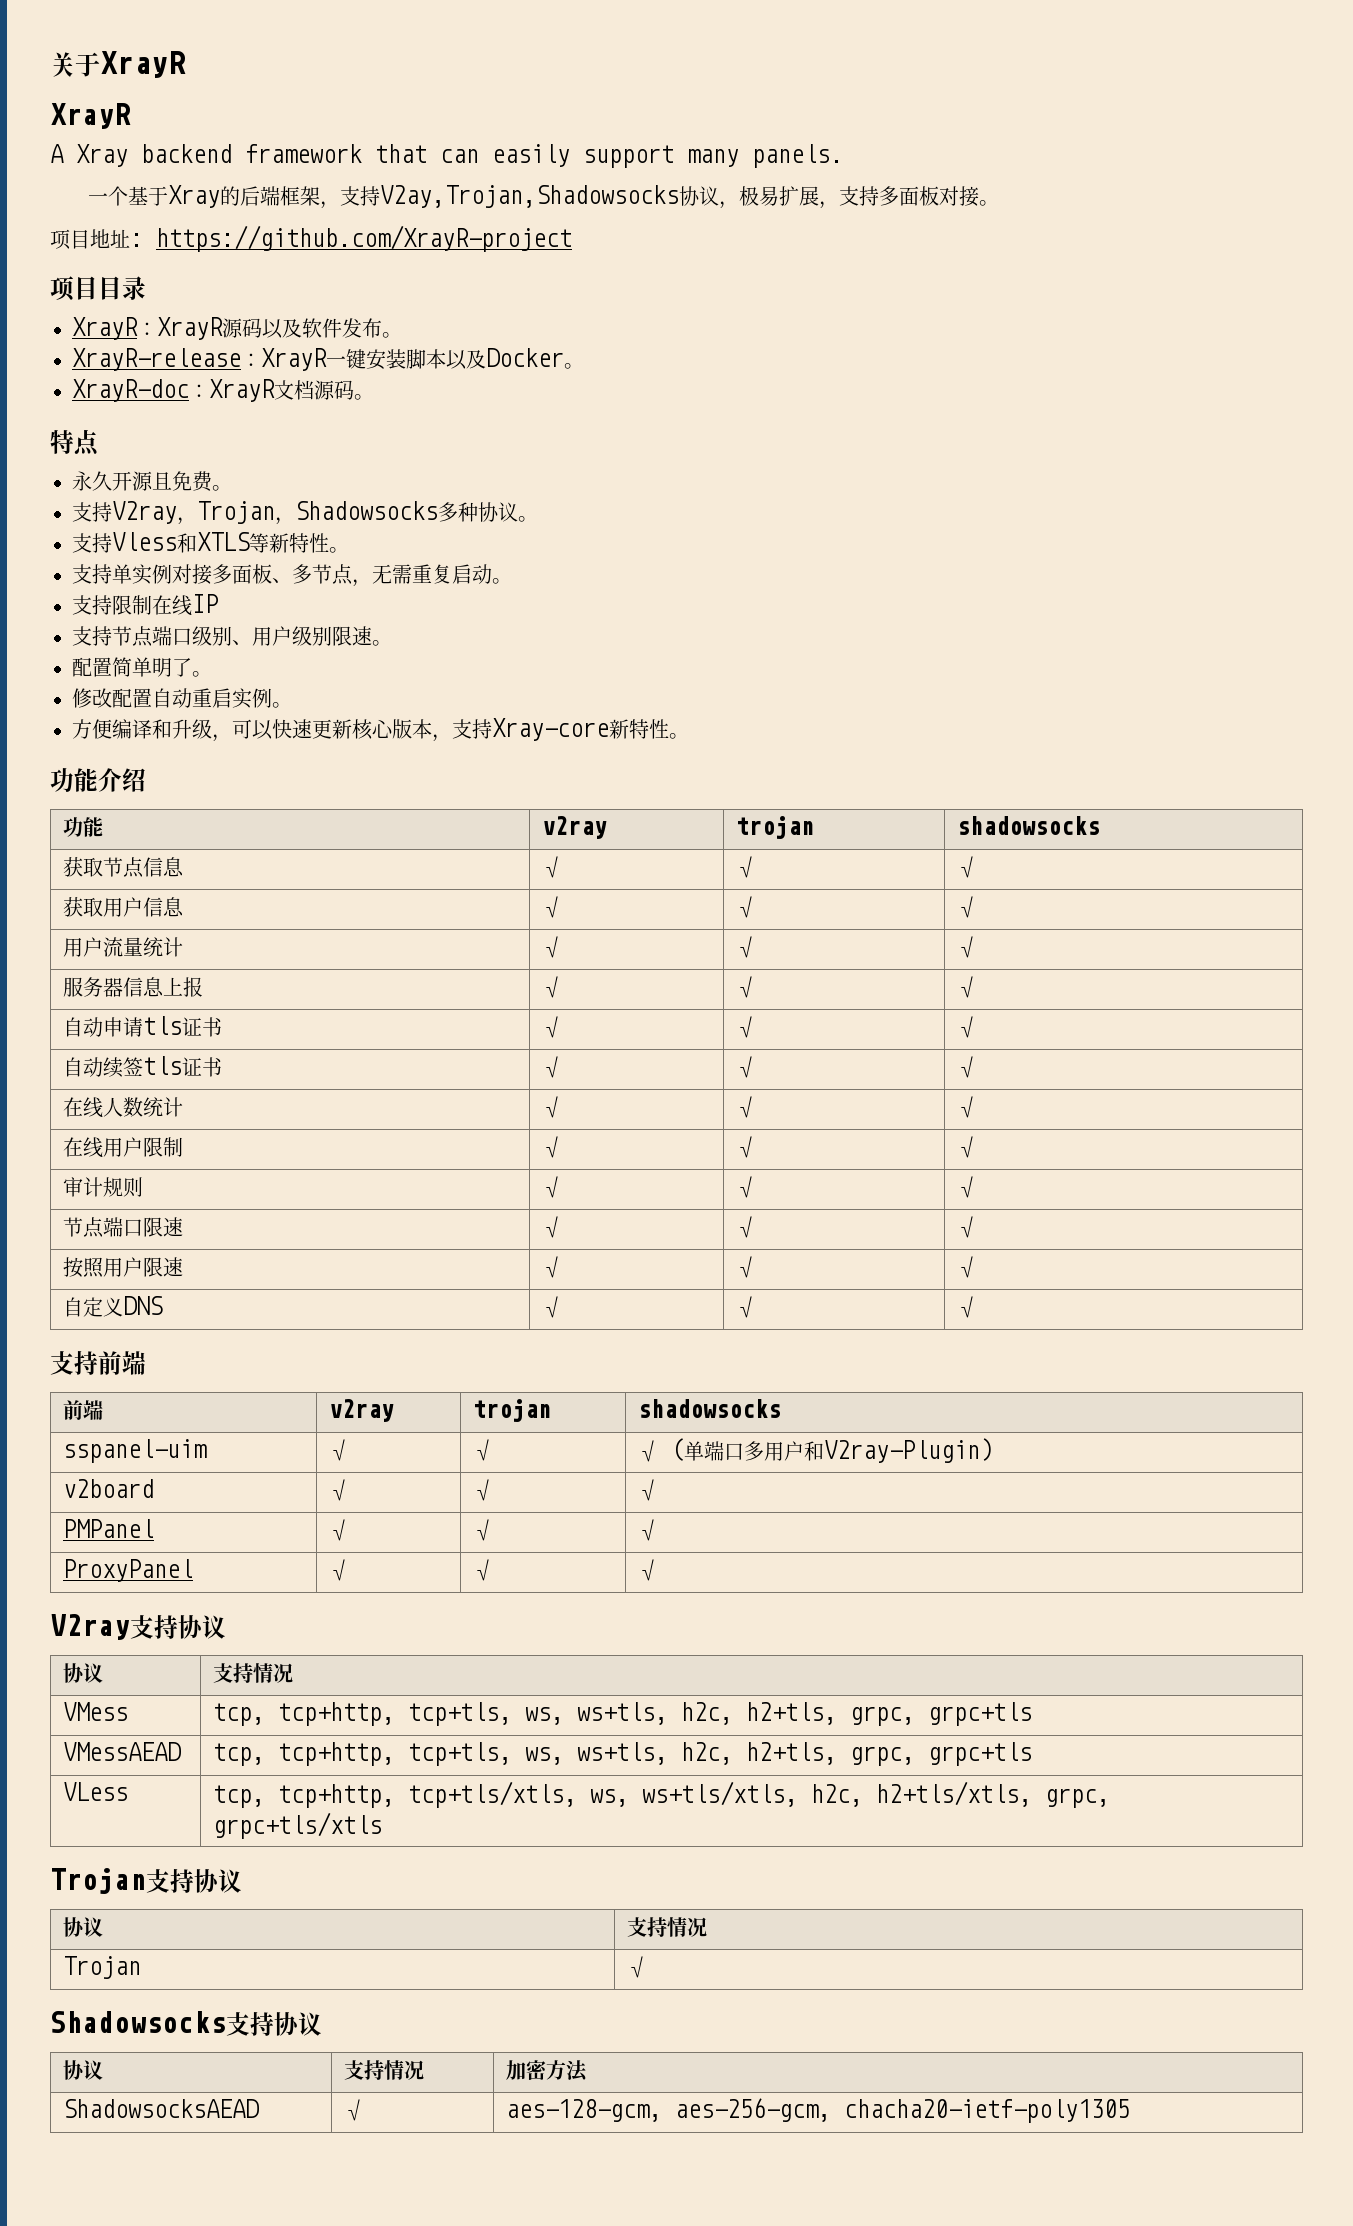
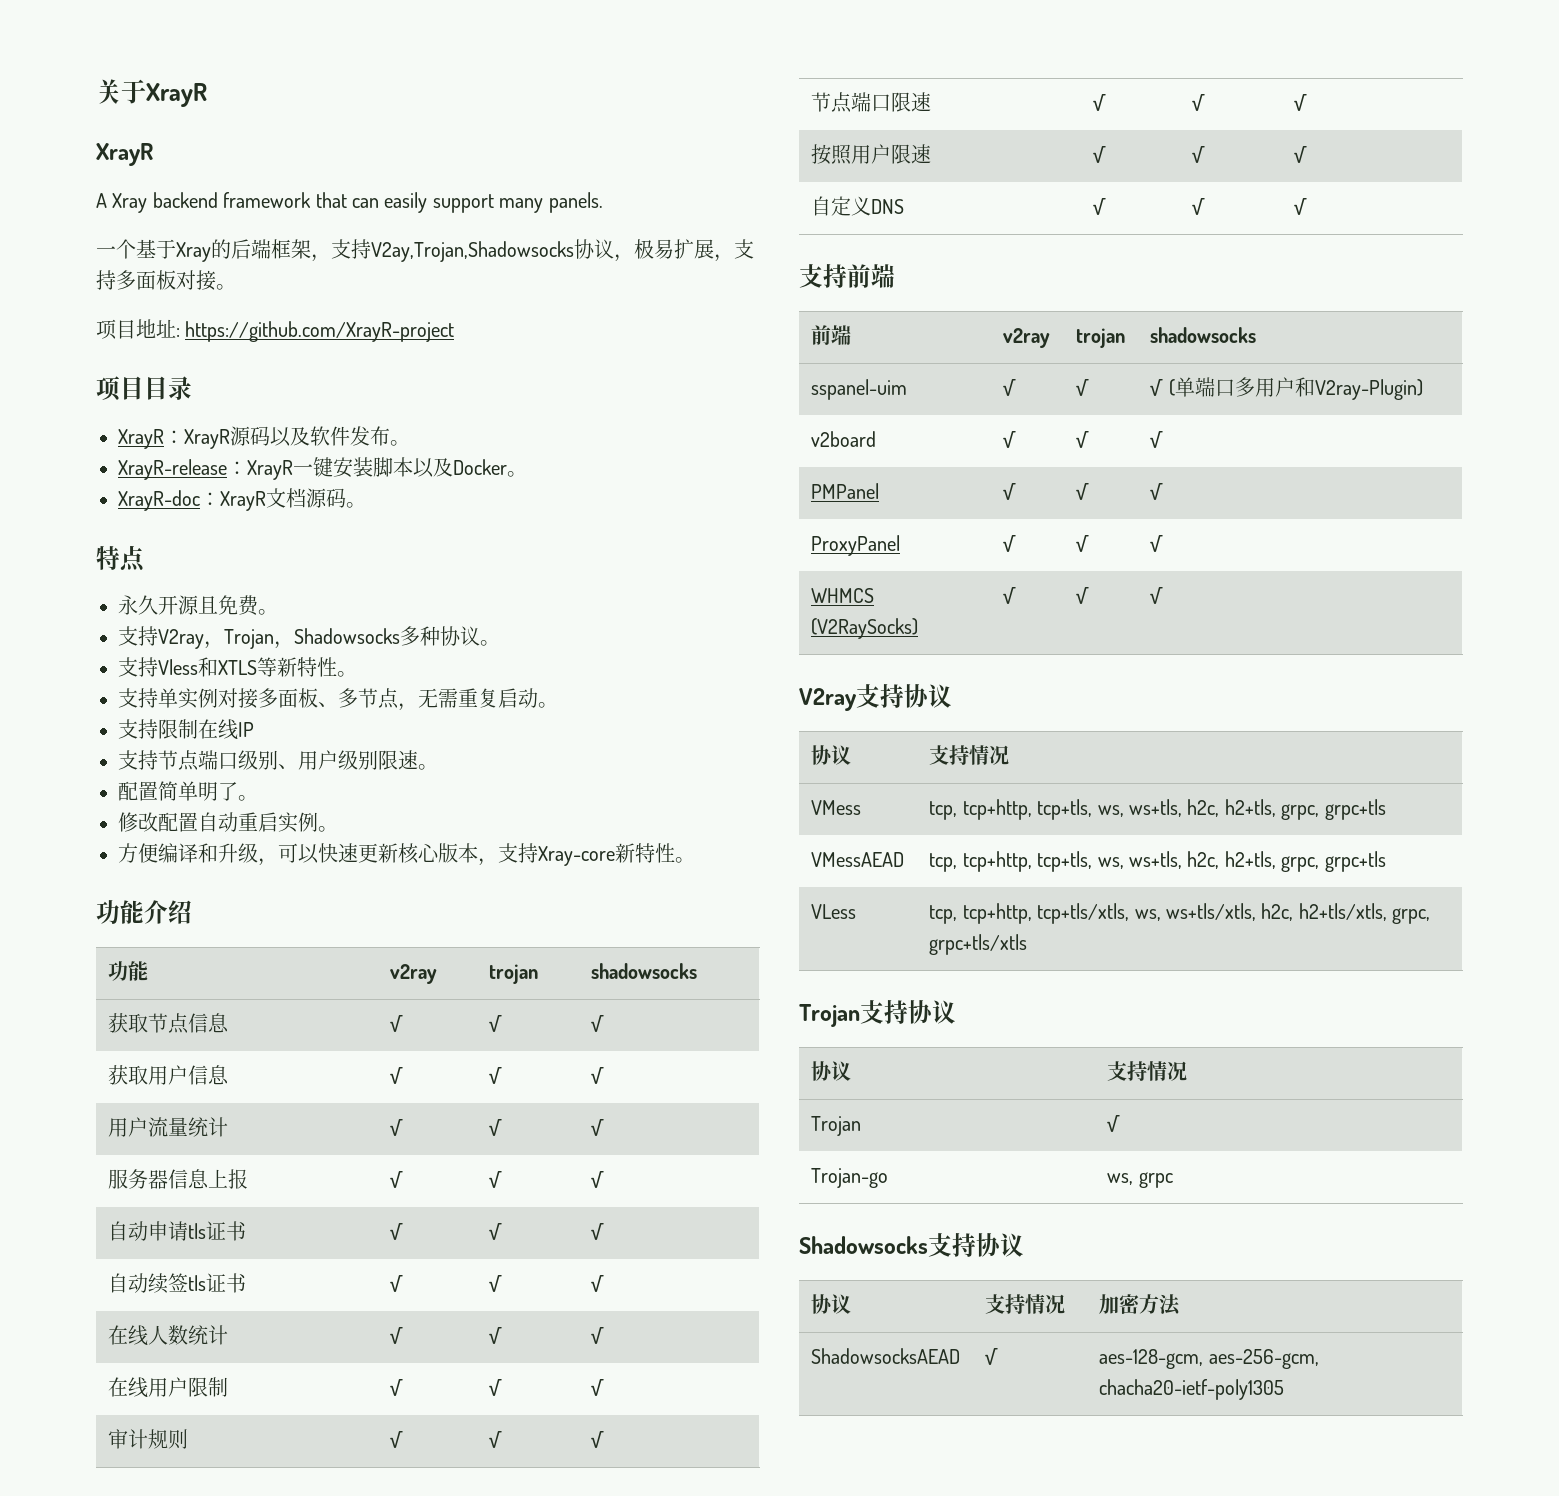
+ WHMCS (V2RaySocks) | √ | √ | √
+ Trojan-go | ws, grpc

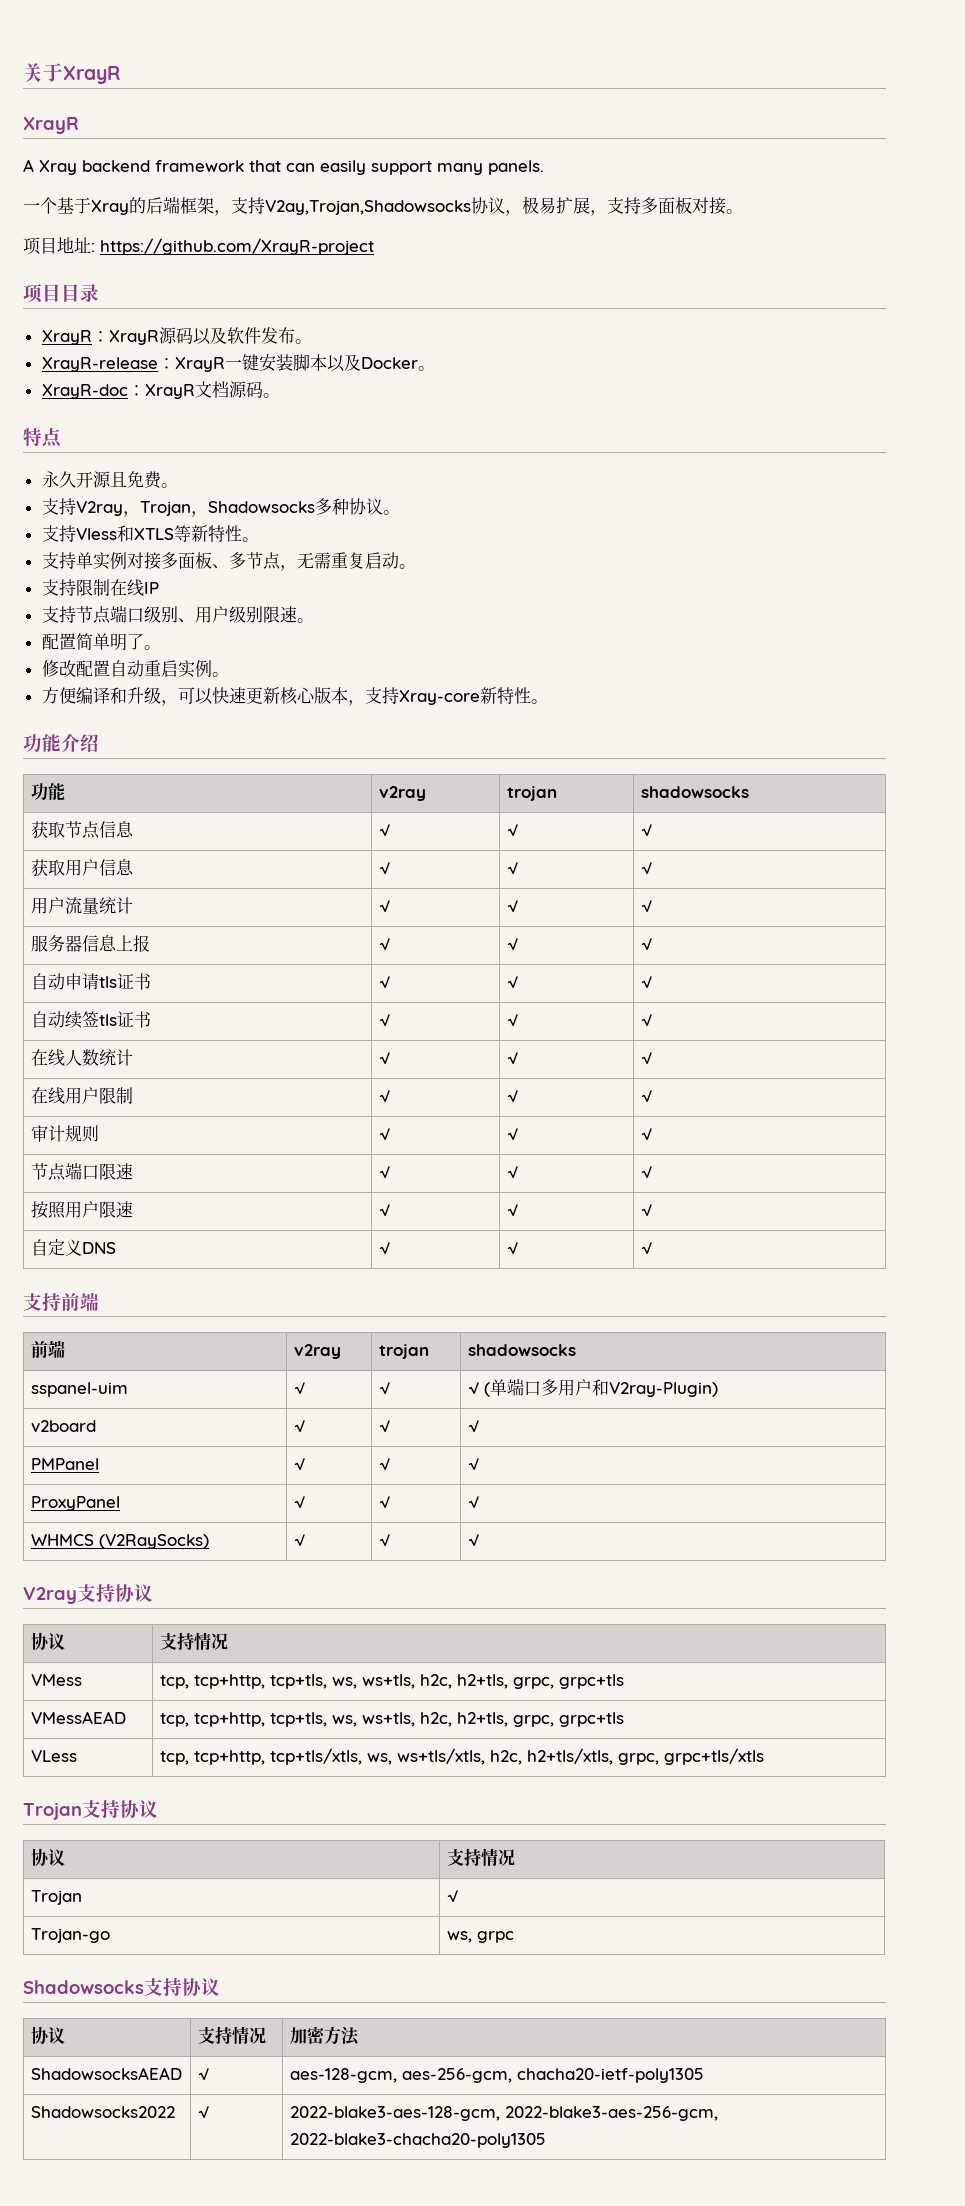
+ Shadowsocks2022 | √ | 2022-blake3-aes-128-gcm, 2022-blake3-aes-256-gcm, 2022-blake3-chacha20-poly1305

